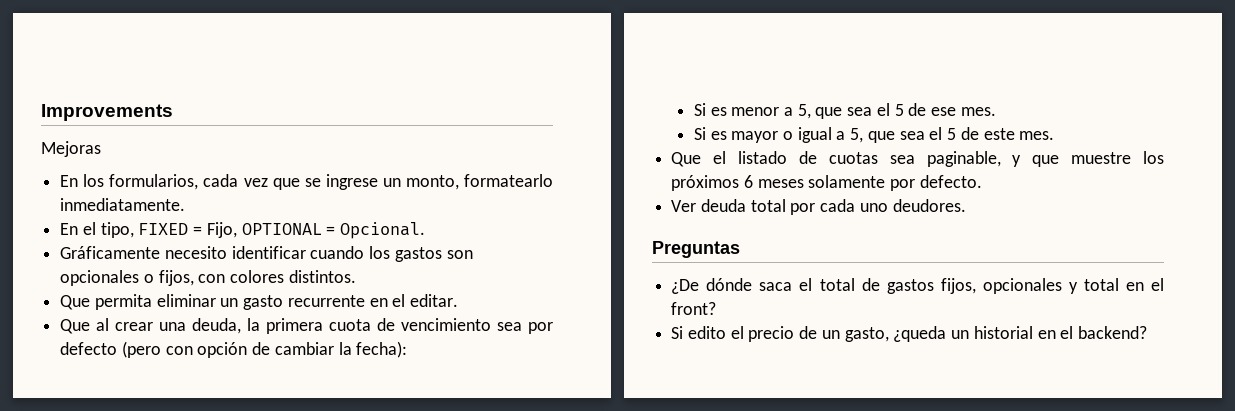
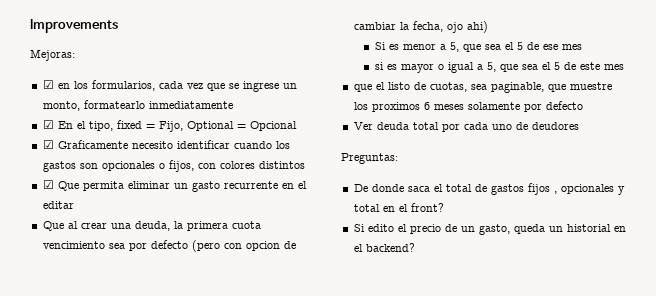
- Mejoras
- En los formularios, cada vez que se ingrese un monto, formatearlo inmediatamente.
- En el tipo, FIXED = Fijo, OPTIONAL = Opcional.
- Gráficamente necesito identificar cuando los gastos son opcionales o fijos, con colores distintos.
- Que permita eliminar un gasto recurrente en el editar.
+ Mejoras:
+ ☑ en los formularios, cada vez que se ingrese un monto, formatearlo inmediatamente
+ ☑ En el tipo, fixed = Fijo, Optional = Opcional
+ ☑ Graficamente necesito identificar cuando los gastos son opcionales o fijos, con colores distintos
+ ☑ Que permita eliminar un gasto recurrente en el editar
- Que al crear una deuda, la primera cuota de vencimiento sea por defecto (pero con opción de cambiar la fecha):
+ Que al crear una deuda, la primera cuota vencimiento sea por defecto (pero con opcion de cambiar la fecha, ojo ahi)
- Si es menor a 5, que sea el 5 de ese mes.
- Si es mayor o igual a 5, que sea el 5 de este mes.
- Que el listado de cuotas sea paginable, y que muestre los próximos 6 meses solamente por defecto.
+ Si es menor a 5, que sea el 5 de ese mes
+ si es mayor o igual a 5, que sea el 5 de este mes
+ que el listo de cuotas, sea paginable, que muestre los proximos 6 meses solamente por defecto
- Ver deuda total por cada uno deudores.
- Preguntas
- ¿De dónde saca el total de gastos fijos, opcionales y total en el front?
+ Ver deuda total por cada uno de deudores
+ Preguntas:
+ De donde saca el total de gastos fijos , opcionales y total en el front?
- Si edito el precio de un gasto, ¿queda un historial en el backend?
+ Si edito el precio de un gasto, queda un historial en el backend?

